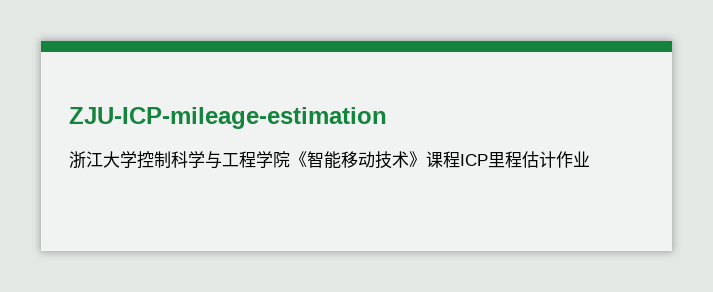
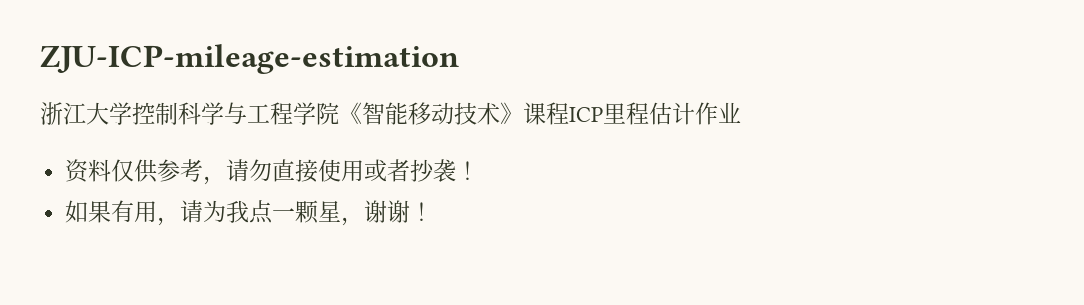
+ 资料仅供参考，请勿直接使用或者抄袭！
+ 如果有用，请为我点一颗星，谢谢！

